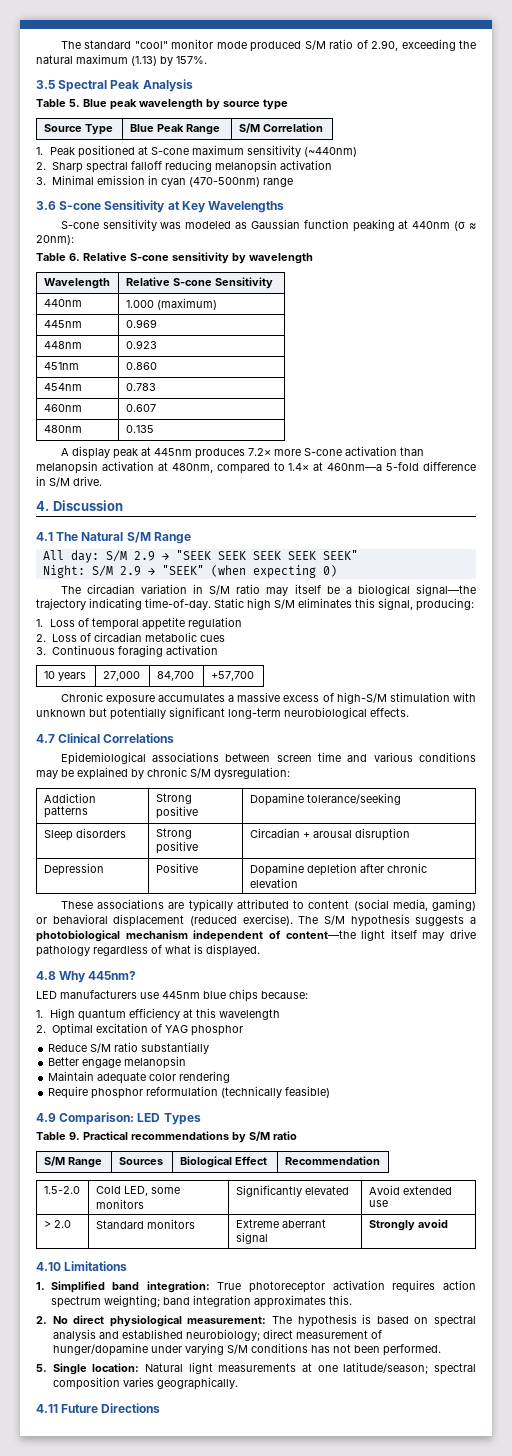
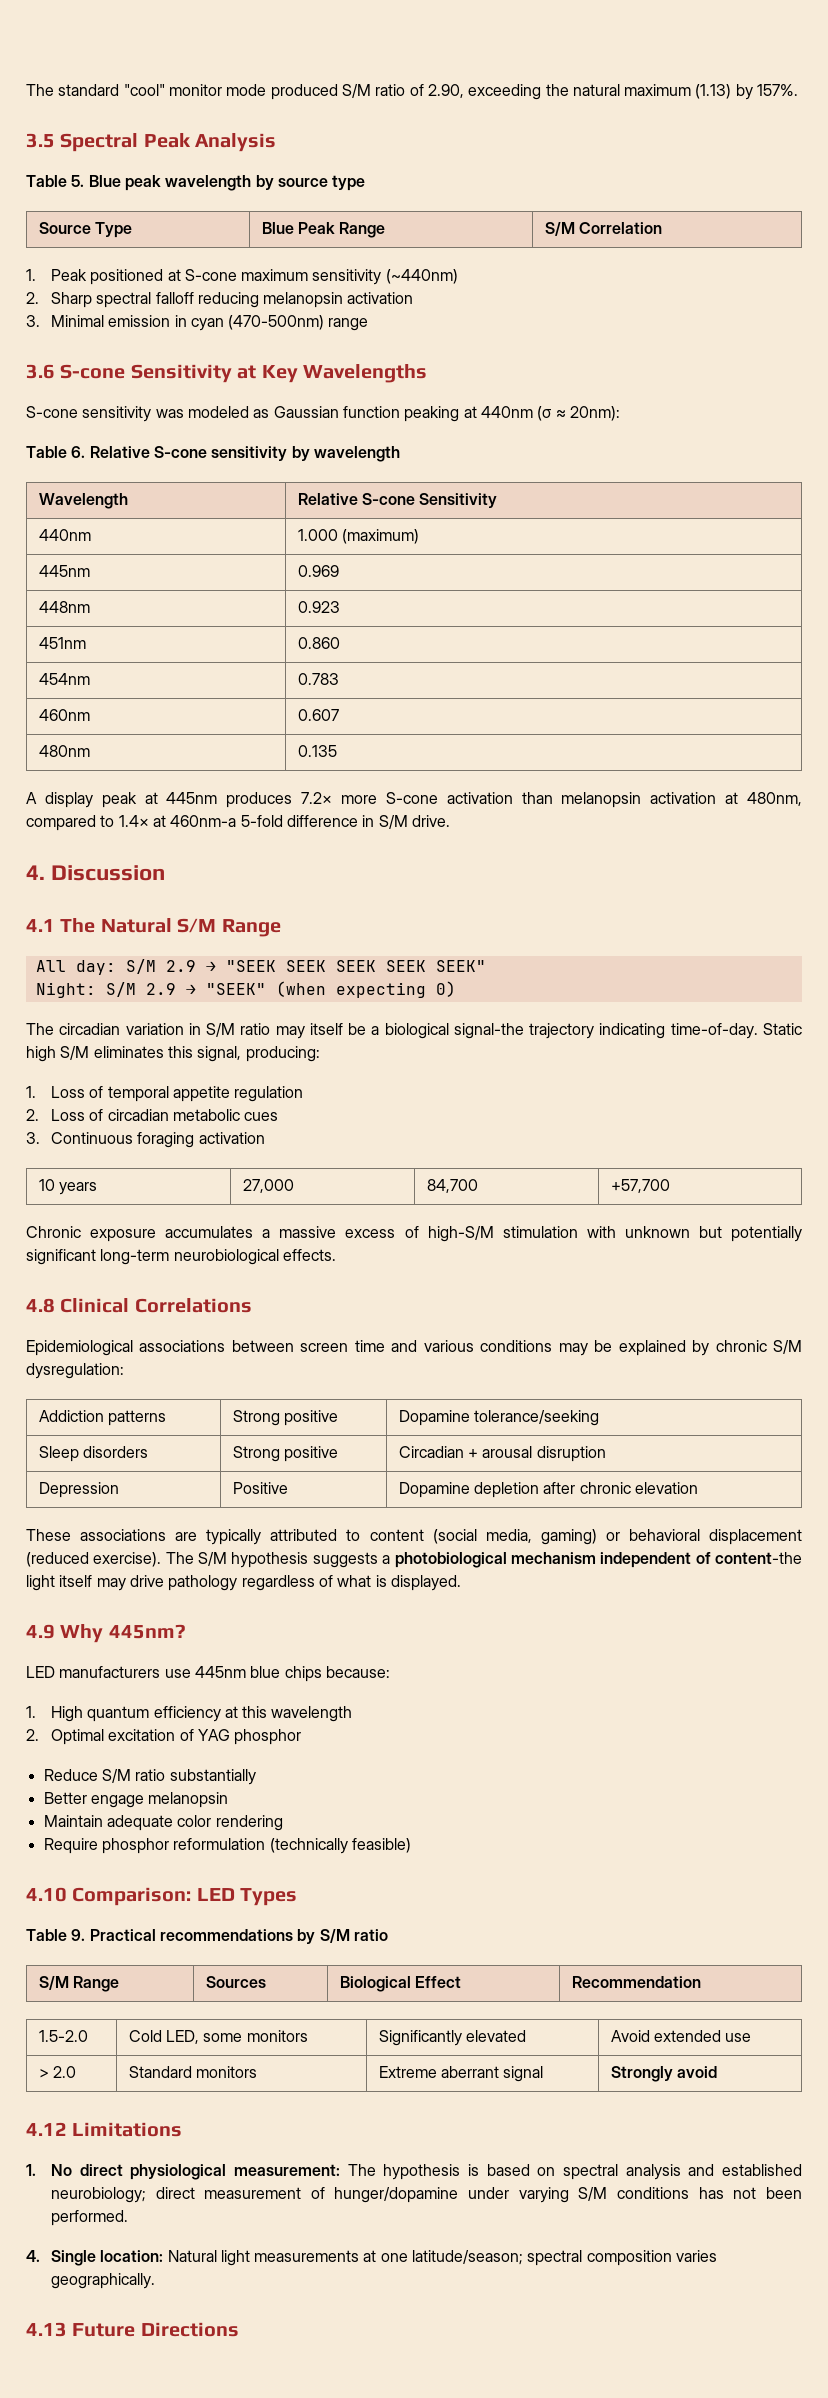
- A display peak at 445nm produces 7.2× more S-cone activation than melanopsin activation at 480nm, compared to 1.4× at 460nm—a 5-fold difference in S/M drive.
+ A display peak at 445nm produces 7.2× more S-cone activation than melanopsin activation at 480nm, compared to 1.4× at 460nm-a 5-fold difference in S/M drive.
- The circadian variation in S/M ratio may itself be a biological signal—the trajectory indicating time-of-day.
+ The circadian variation in S/M ratio may itself be a biological signal-the trajectory indicating time-of-day.
- 4.7 Clinical Correlations
+ 4.8 Clinical Correlations
- The S/M hypothesis suggests a photobiological mechanism independent of content—the light itself may drive pathology regardless of what is displayed.
+ The S/M hypothesis suggests a photobiological mechanism independent of content-the light itself may drive pathology regardless of what is displayed.
- 4.8 Why 445nm?
+ 4.9 Why 445nm?
- 4.9 Comparison: LED Types
+ 4.10 Comparison: LED Types
- 4.10 Limitations
+ 4.12 Limitations
- 1. Simplified band integration: True photoreceptor activation requires action spectrum weighting; band integration approximates this.
- 2. No direct physiological measurement: The hypothesis is based on spectral analysis and established neurobiology; direct measurement of hunger/dopamine under varying S/M conditions has not been performed.
+ 1. No direct physiological measurement: The hypothesis is based on spectral analysis and established neurobiology; direct measurement of hunger/dopamine under varying S/M conditions has not been performed.
- 5. Single location: Natural light measurements at one latitude/season; spectral composition varies geographically.
+ 4. Single location: Natural light measurements at one latitude/season; spectral composition varies geographically.
- 4.11 Future Directions
+ 4.13 Future Directions

